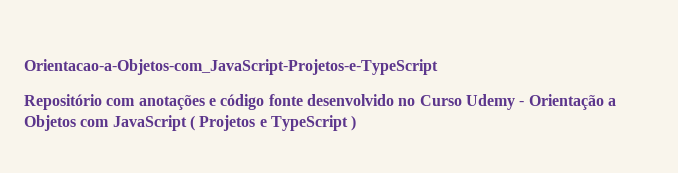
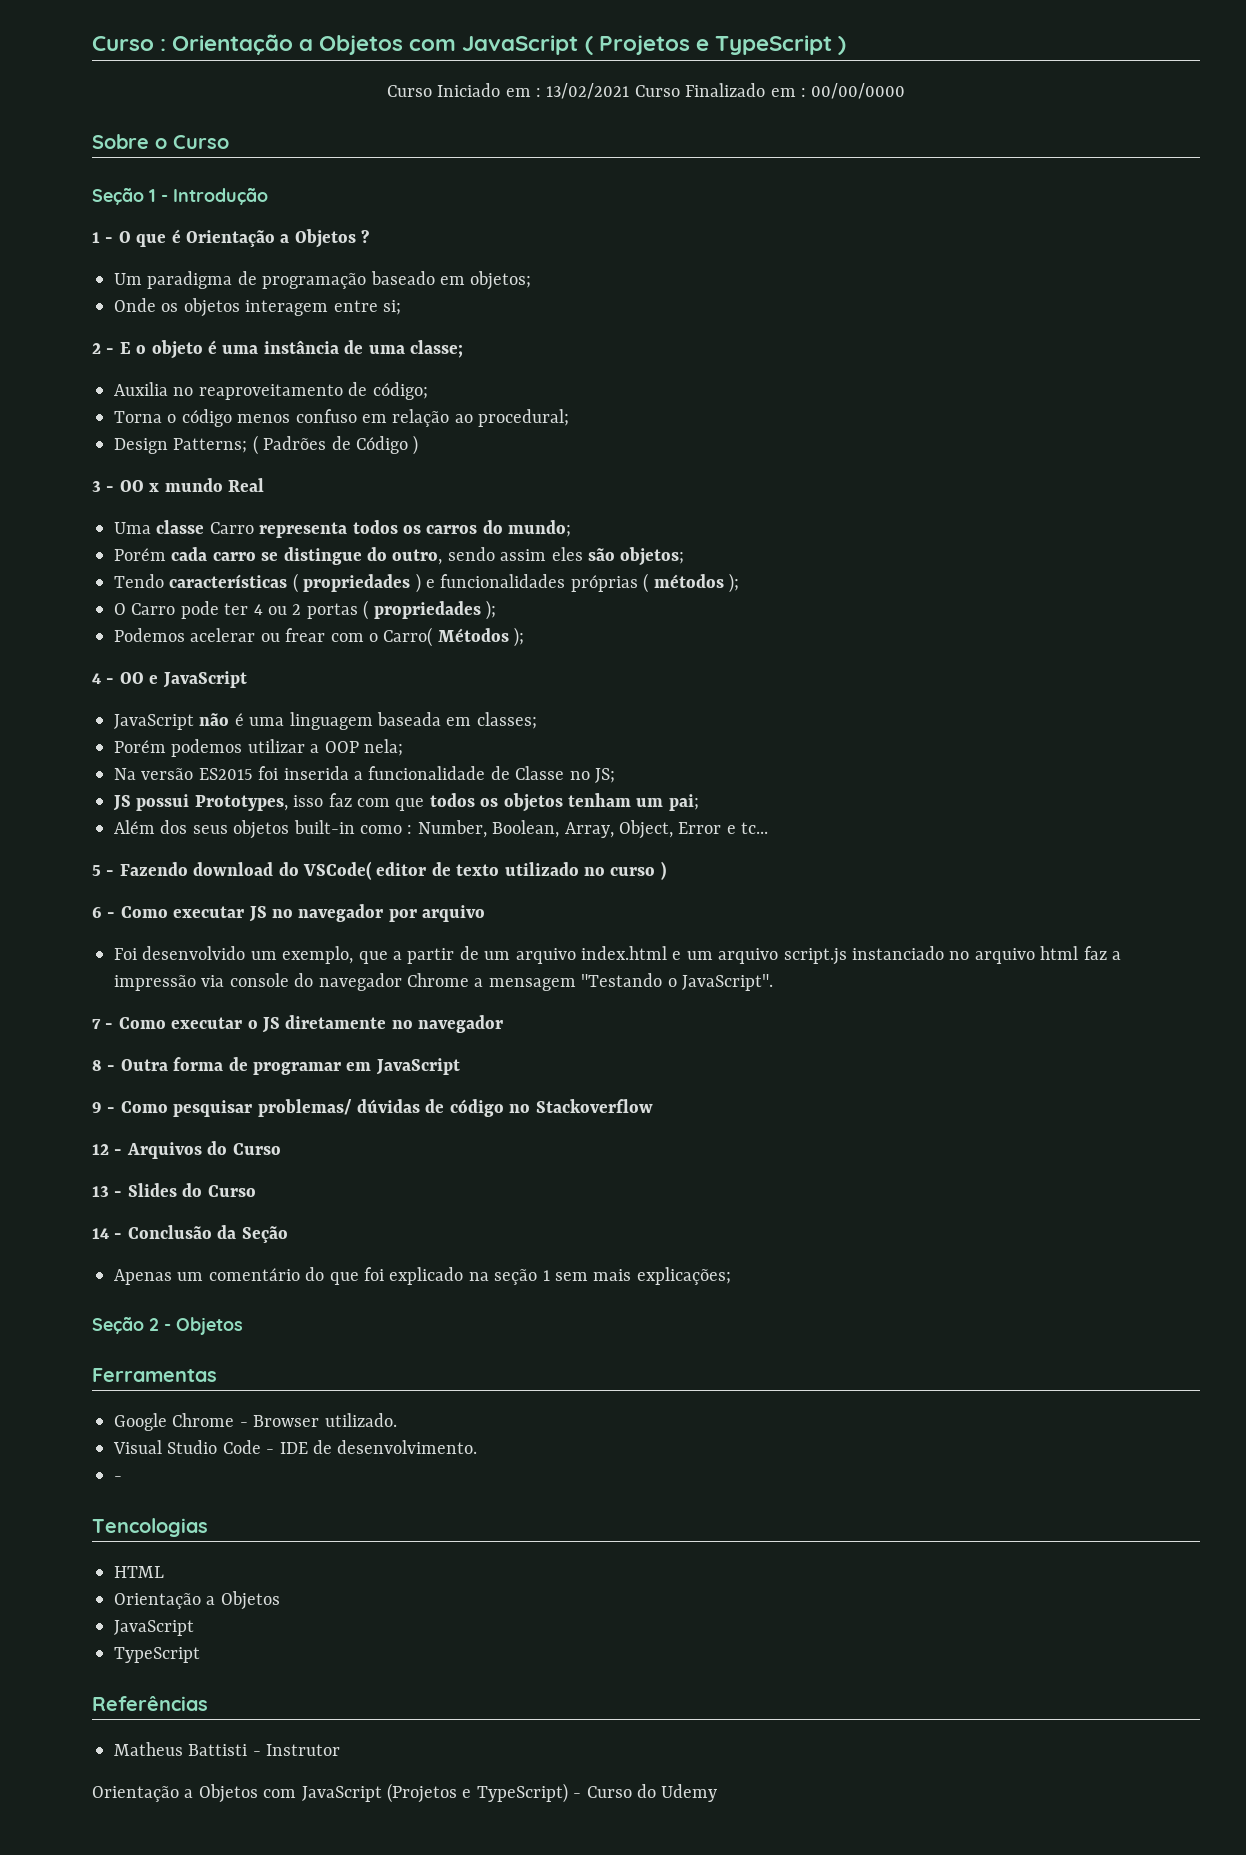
- Orientacao-a-Objetos-com_JavaScript-Projetos-e-TypeScript
- Repositório com anotações e código fonte desenvolvido no Curso Udemy - Orientação a Objetos com JavaScript ( Projetos e TypeScript )
+ Curso : Orientação a Objetos com JavaScript ( Projetos e TypeScript )
+ Curso Iniciado em : 13/02/2021 Curso Finalizado em : 00/00/0000
+ Sobre o Curso
+ Seção 1 - Introdução
+ 1 - O que é Orientação a Objetos ?
+ Um paradigma de programação baseado em objetos;
+ Onde os objetos interagem entre si;
+ 2 - E o objeto é uma instância de uma classe;
+ Auxilia no reaproveitamento de código;
+ Torna o código menos confuso em relação ao procedural;
+ Design Patterns; ( Padrões de Código )
+ 3 - OO x mundo Real
+ Uma classe Carro representa todos os carros do mundo;
+ Porém cada carro se distingue do outro, sendo assim eles são objetos;
+ Tendo características ( propriedades ) e funcionalidades próprias ( métodos );
+ O Carro pode ter 4 ou 2 portas ( propriedades );
+ Podemos acelerar ou frear com o Carro( Métodos );
+ 4 - OO e JavaScript
+ JavaScript não é uma linguagem baseada em classes;
+ Porém podemos utilizar a OOP nela;
+ Na versão ES2015 foi inserida a funcionalidade de Classe no JS;
+ JS possui Prototypes, isso faz com que todos os objetos tenham um pai;
+ Além dos seus objetos built-in como : Number, Boolean, Array, Object, Error e tc...
+ 5 - Fazendo download do VSCode( editor de texto utilizado no curso )
+ 6 - Como executar JS no navegador por arquivo
+ Foi desenvolvido um exemplo, que a partir de um arquivo index.html e um arquivo script.js instanciado no arquivo html faz a impressão via console do navegador Chrome a mensagem "Testando o JavaScript".
+ 7 - Como executar o JS diretamente no navegador
+ 8 - Outra forma de programar em JavaScript
+ 9 - Como pesquisar problemas/ dúvidas de código no Stackoverflow
+ 12 - Arquivos do Curso
+ 13 - Slides do Curso
+ 14 - Conclusão da Seção
+ Apenas um comentário do que foi explicado na seção 1 sem mais explicações;
+ Seção 2 - Objetos
+ Ferramentas
+ Google Chrome - Browser utilizado.
+ Visual Studio Code - IDE de desenvolvimento.
+ -
+ Tencologias
+ HTML
+ Orientação a Objetos
+ JavaScript
+ TypeScript
+ Referências
+ Matheus Battisti - Instrutor
+ Orientação a Objetos com JavaScript (Projetos e TypeScript) - Curso do Udemy

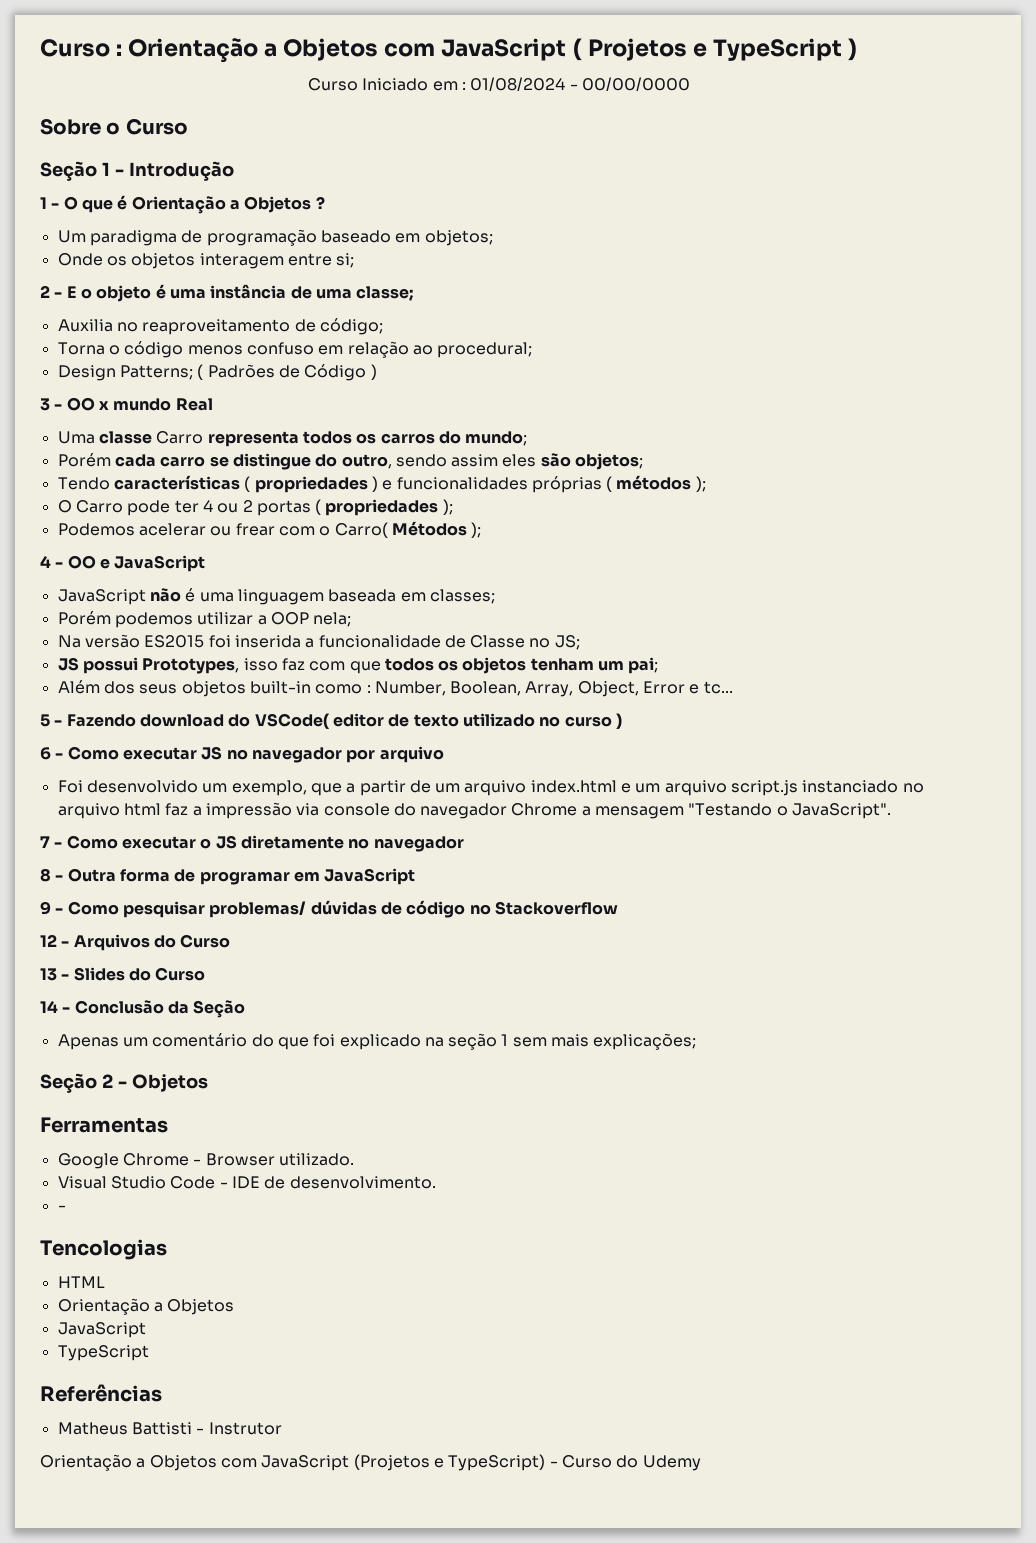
- Curso Iniciado em : 13/02/2021 Curso Finalizado em : 00/00/0000
+ Curso Iniciado em : 01/08/2024 - 00/00/0000

